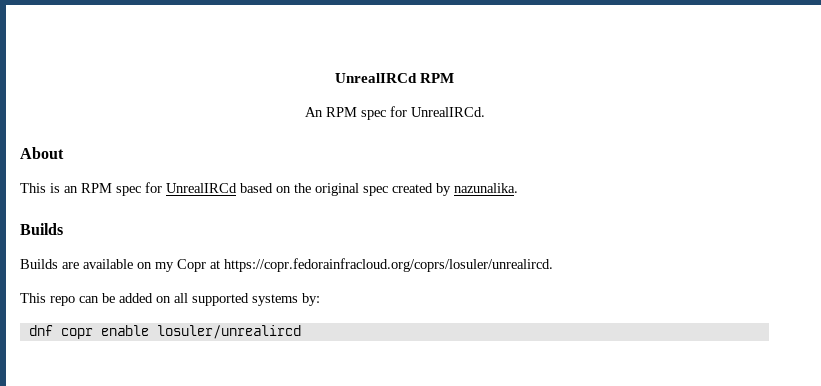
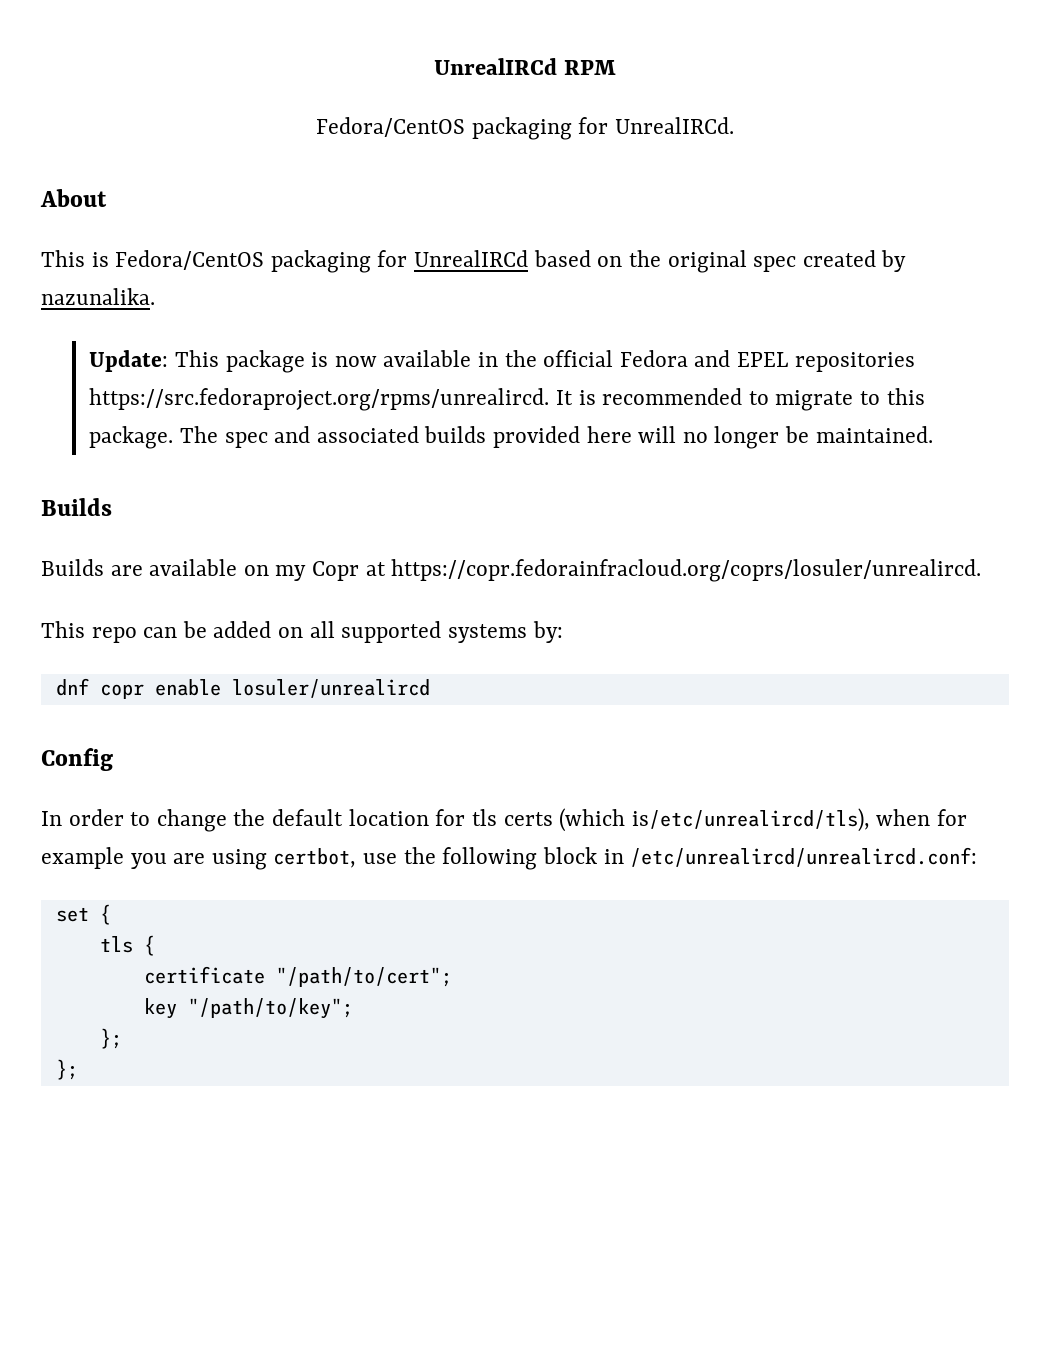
- An RPM spec for UnrealIRCd.
+ Fedora/CentOS packaging for UnrealIRCd.
- This is an RPM spec for UnrealIRCd based on the original spec created by nazunalika.
+ This is Fedora/CentOS packaging for UnrealIRCd based on the original spec created by nazunalika.
+ Update: This package is now available in the official Fedora and EPEL repositories https://src.fedoraproject.org/rpms/unrealircd. It is recommended to migrate to this package. The spec and associated builds provided here will no longer be maintained.
+ Config
+ In order to change the default location for tls certs (which is/etc/unrealircd/tls), when for example you are using certbot, use the following block in /etc/unrealircd/unrealircd.conf:
+ set {
+ tls {
+ certificate "/path/to/cert";
+ key "/path/to/key";
+ };
+ };

